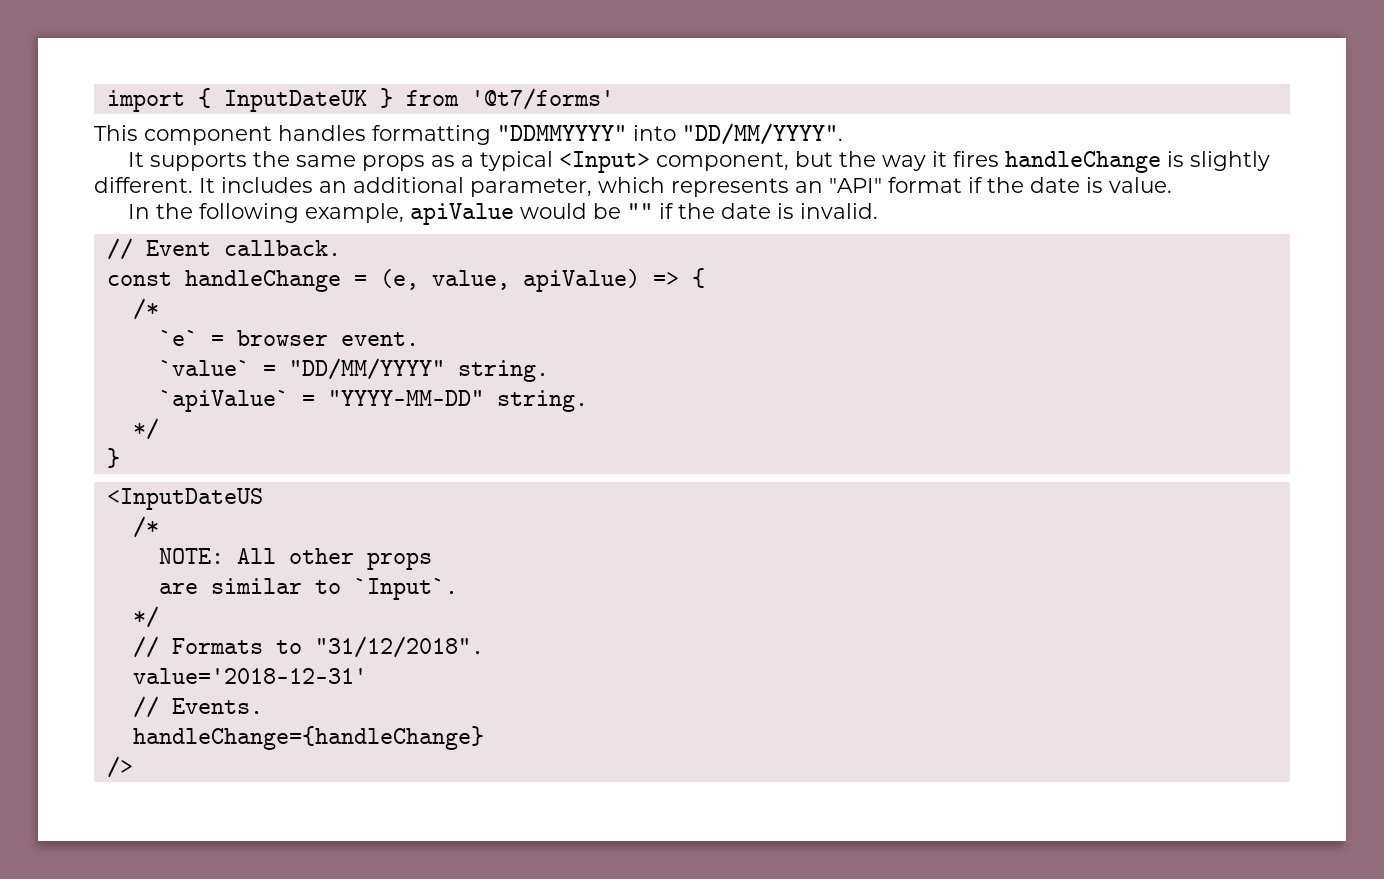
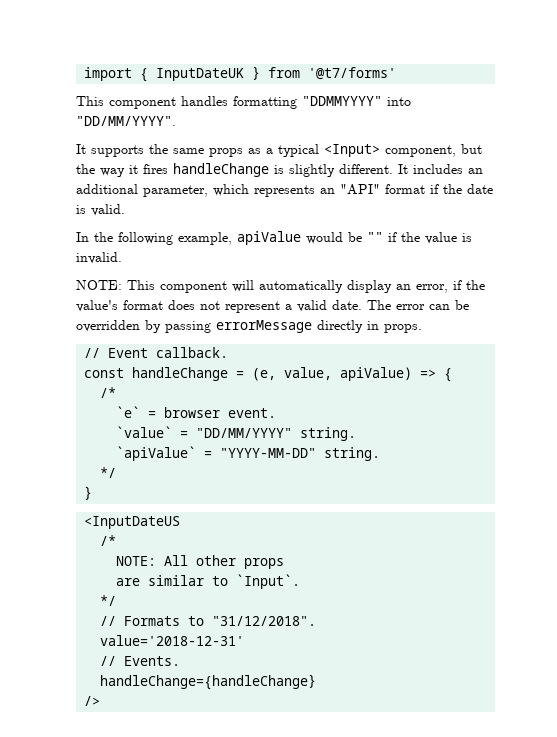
- It includes an additional parameter, which represents an "API" format if the date is value.
+ It includes an additional parameter, which represents an "API" format if the date is valid.
- In the following example, apiValue would be "" if the date is invalid.
+ In the following example, apiValue would be "" if the value is invalid.
+ NOTE: This component will automatically display an error, if the value's format does not represent a valid date. The error can be overridden by passing errorMessage directly in props.

